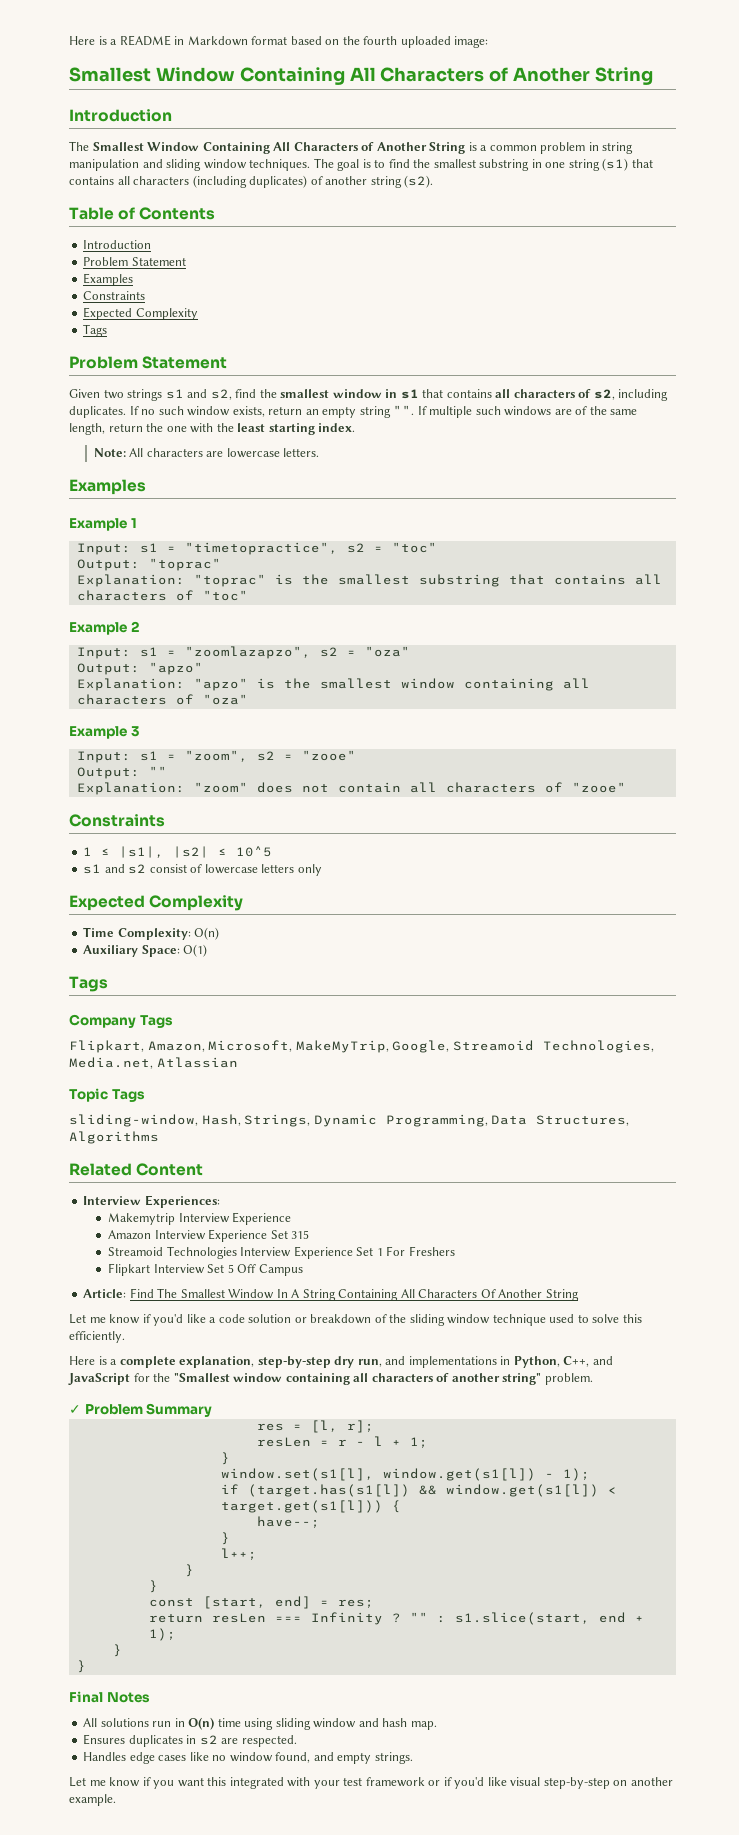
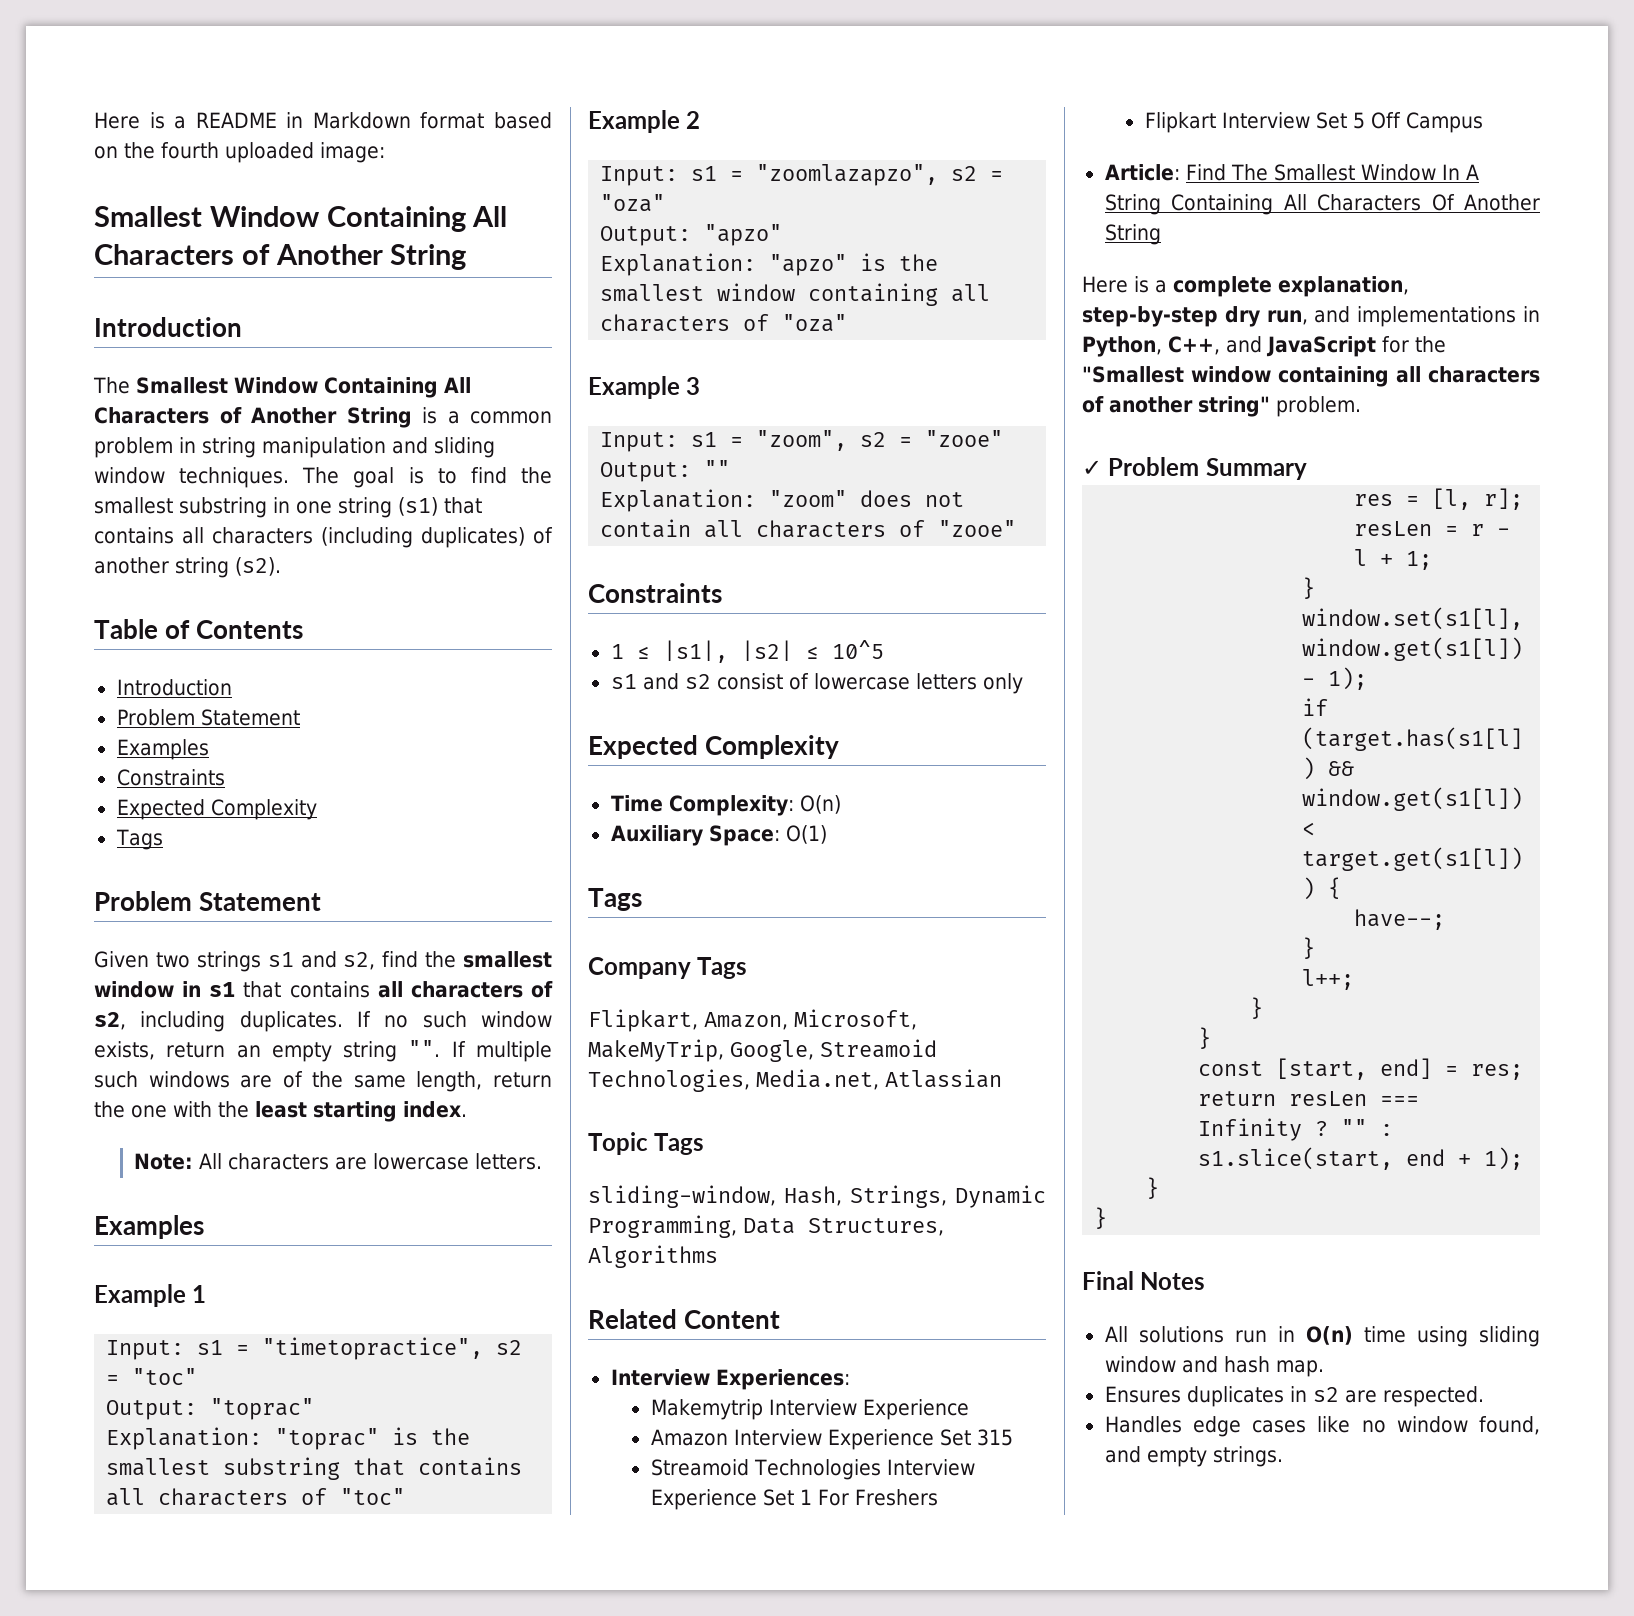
- Let me know if you'd like a code solution or breakdown of the sliding window technique used to solve this efficiently.
- Let me know if you want this integrated with your test framework or if you'd like visual step-by-step on another example.

